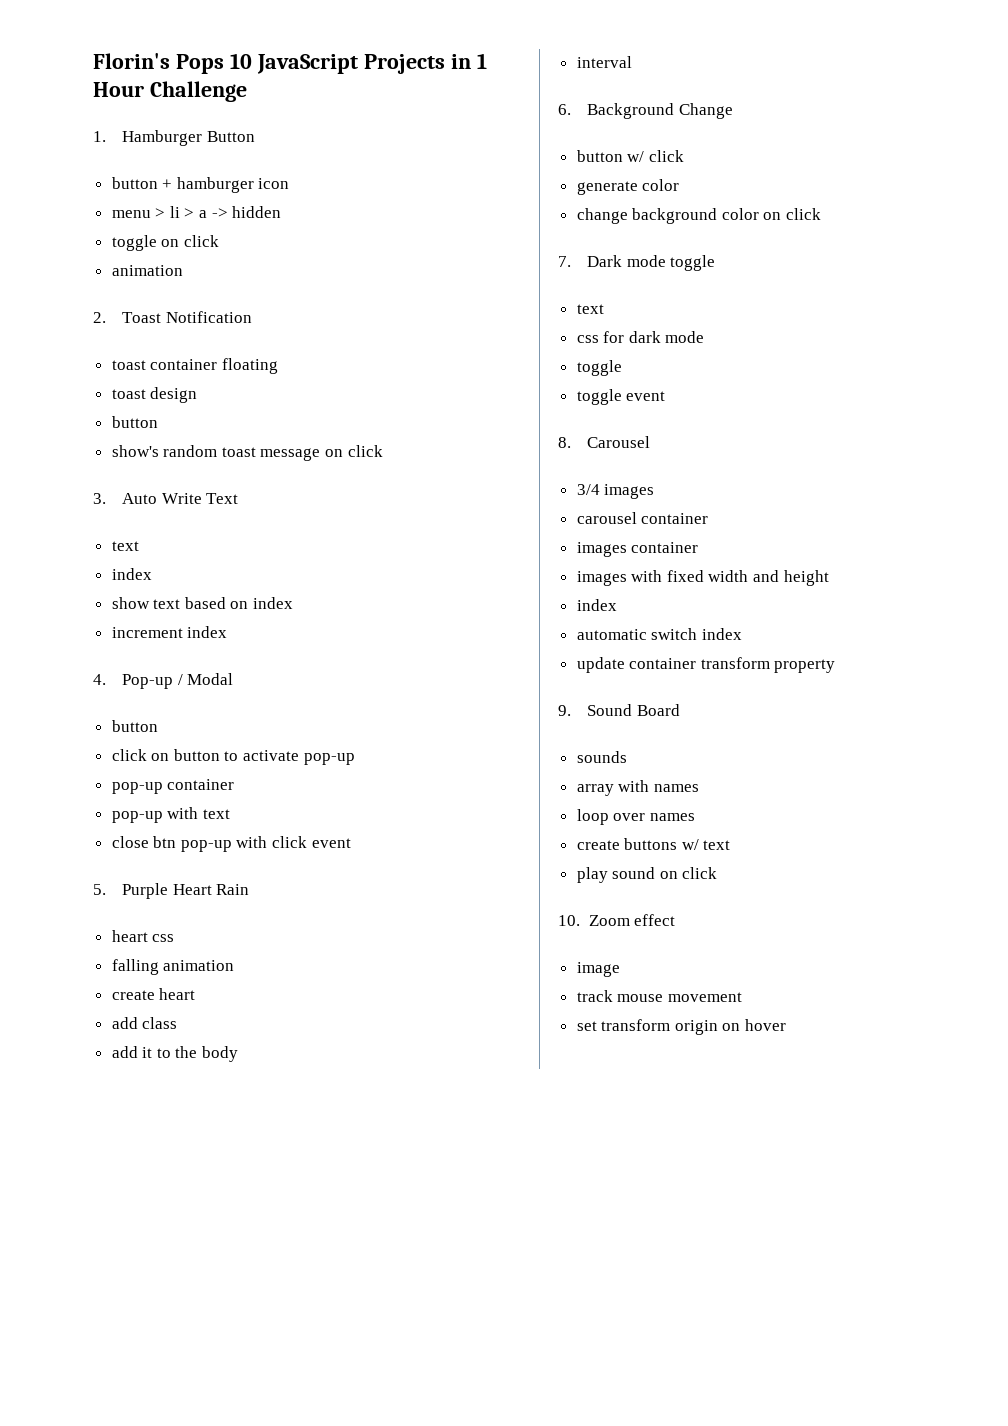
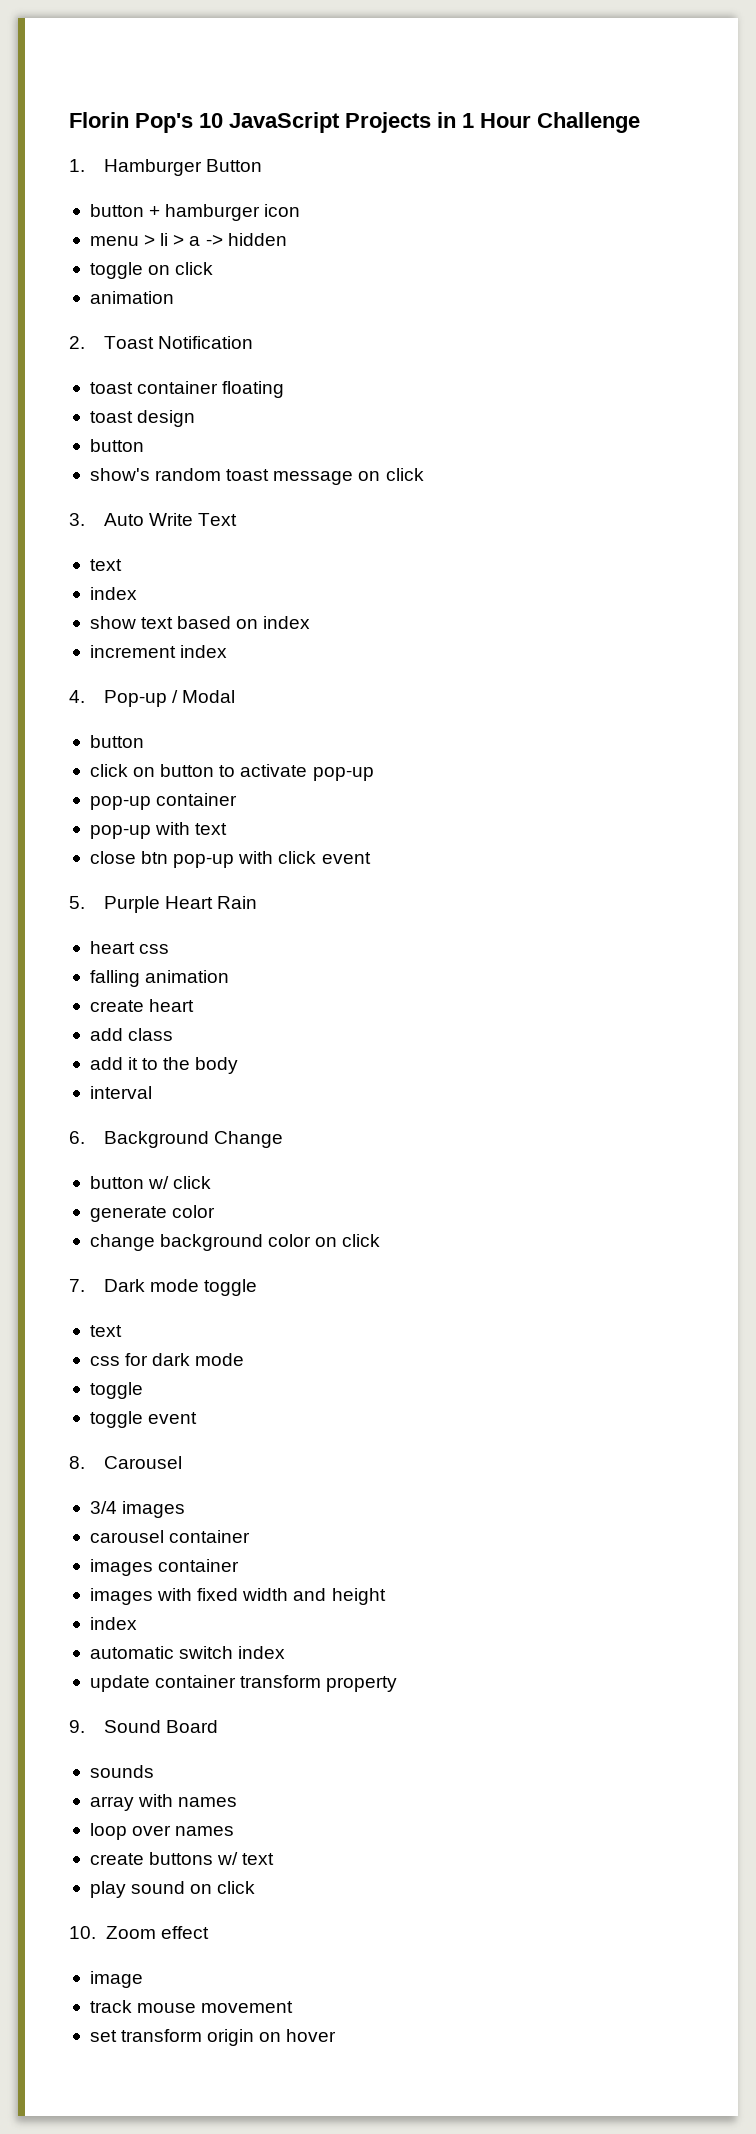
- Florin's Pops 10 JavaScript Projects in 1 Hour Challenge
+ Florin Pop's 10 JavaScript Projects in 1 Hour Challenge

